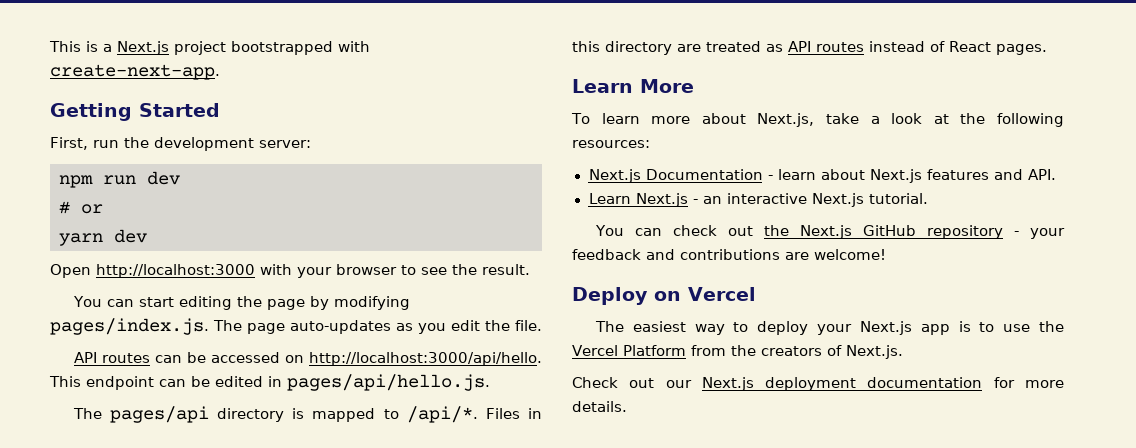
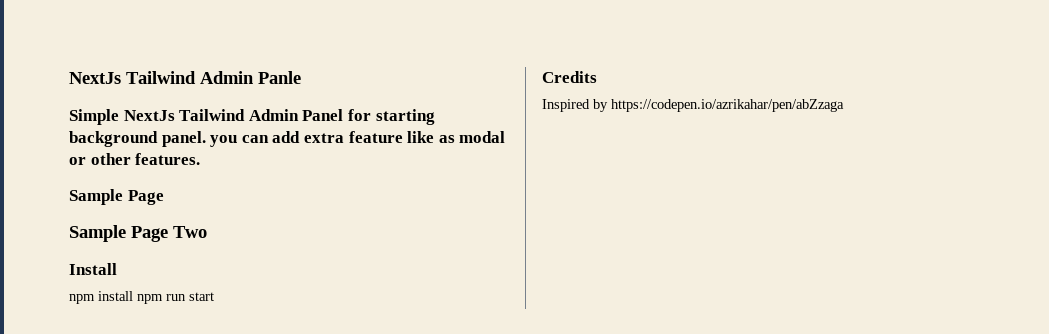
- This is a Next.js project bootstrapped with create-next-app.
- Getting Started
- First, run the development server:
- npm run dev
- # or
- yarn dev
- Open http://localhost:3000 with your browser to see the result.
- You can start editing the page by modifying pages/index.js. The page auto-updates as you edit the file.
- API routes can be accessed on http://localhost:3000/api/hello. This endpoint can be edited in pages/api/hello.js.
- The pages/api directory is mapped to /api/*. Files in this directory are treated as API routes instead of React pages.
- Learn More
- To learn more about Next.js, take a look at the following resources:
- Next.js Documentation - learn about Next.js features and API.
- Learn Next.js - an interactive Next.js tutorial.
- You can check out the Next.js GitHub repository - your feedback and contributions are welcome!
- Deploy on Vercel
- The easiest way to deploy your Next.js app is to use the Vercel Platform from the creators of Next.js.
- Check out our Next.js deployment documentation for more details.
+ NextJs Tailwind Admin Panle
+ Simple NextJs Tailwind Admin Panel for starting background panel. you can add extra feature like as modal or other features.
+ Sample Page
+ Sample Page Two
+ Install
+ npm install npm run start
+ Credits
+ Inspired by https://codepen.io/azrikahar/pen/abZzaga

